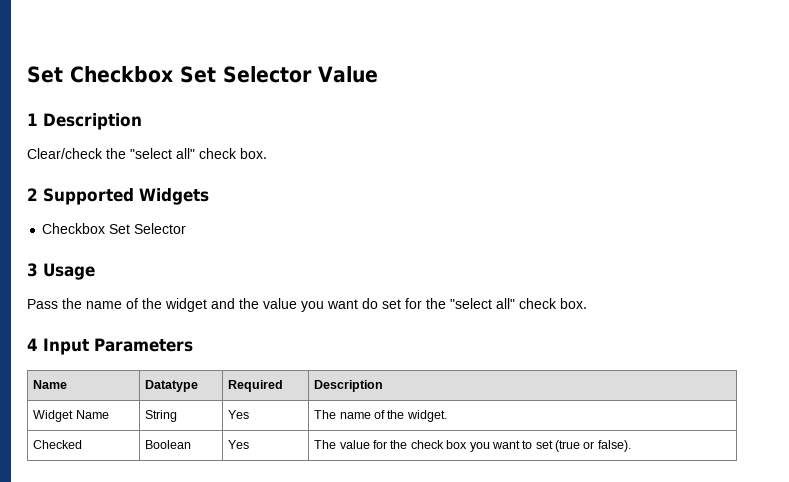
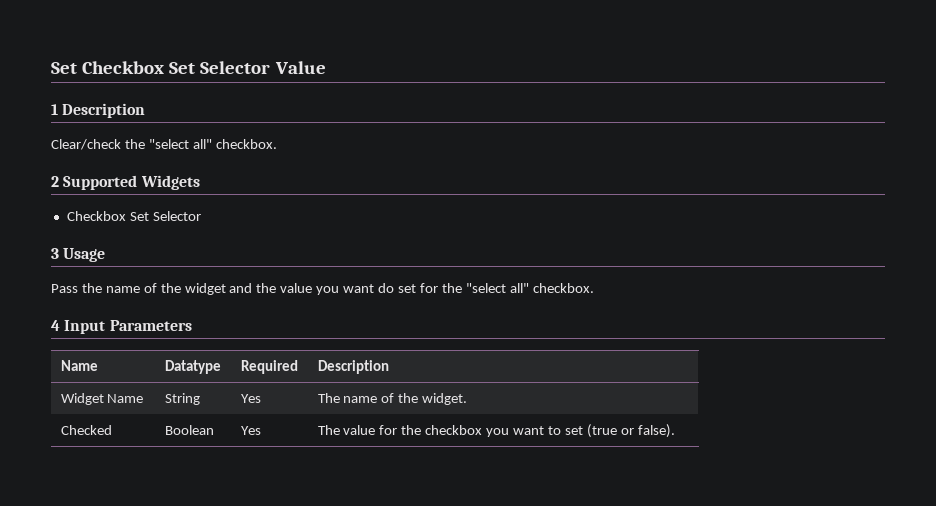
- Clear/check the "select all" check box.
+ Clear/check the "select all" checkbox.
- Pass the name of the widget and the value you want do set for the "select all" check box.
+ Pass the name of the widget and the value you want do set for the "select all" checkbox.
- Checked | Boolean | Yes | The value for the check box you want to set (true or false).
+ Checked | Boolean | Yes | The value for the checkbox you want to set (true or false).

